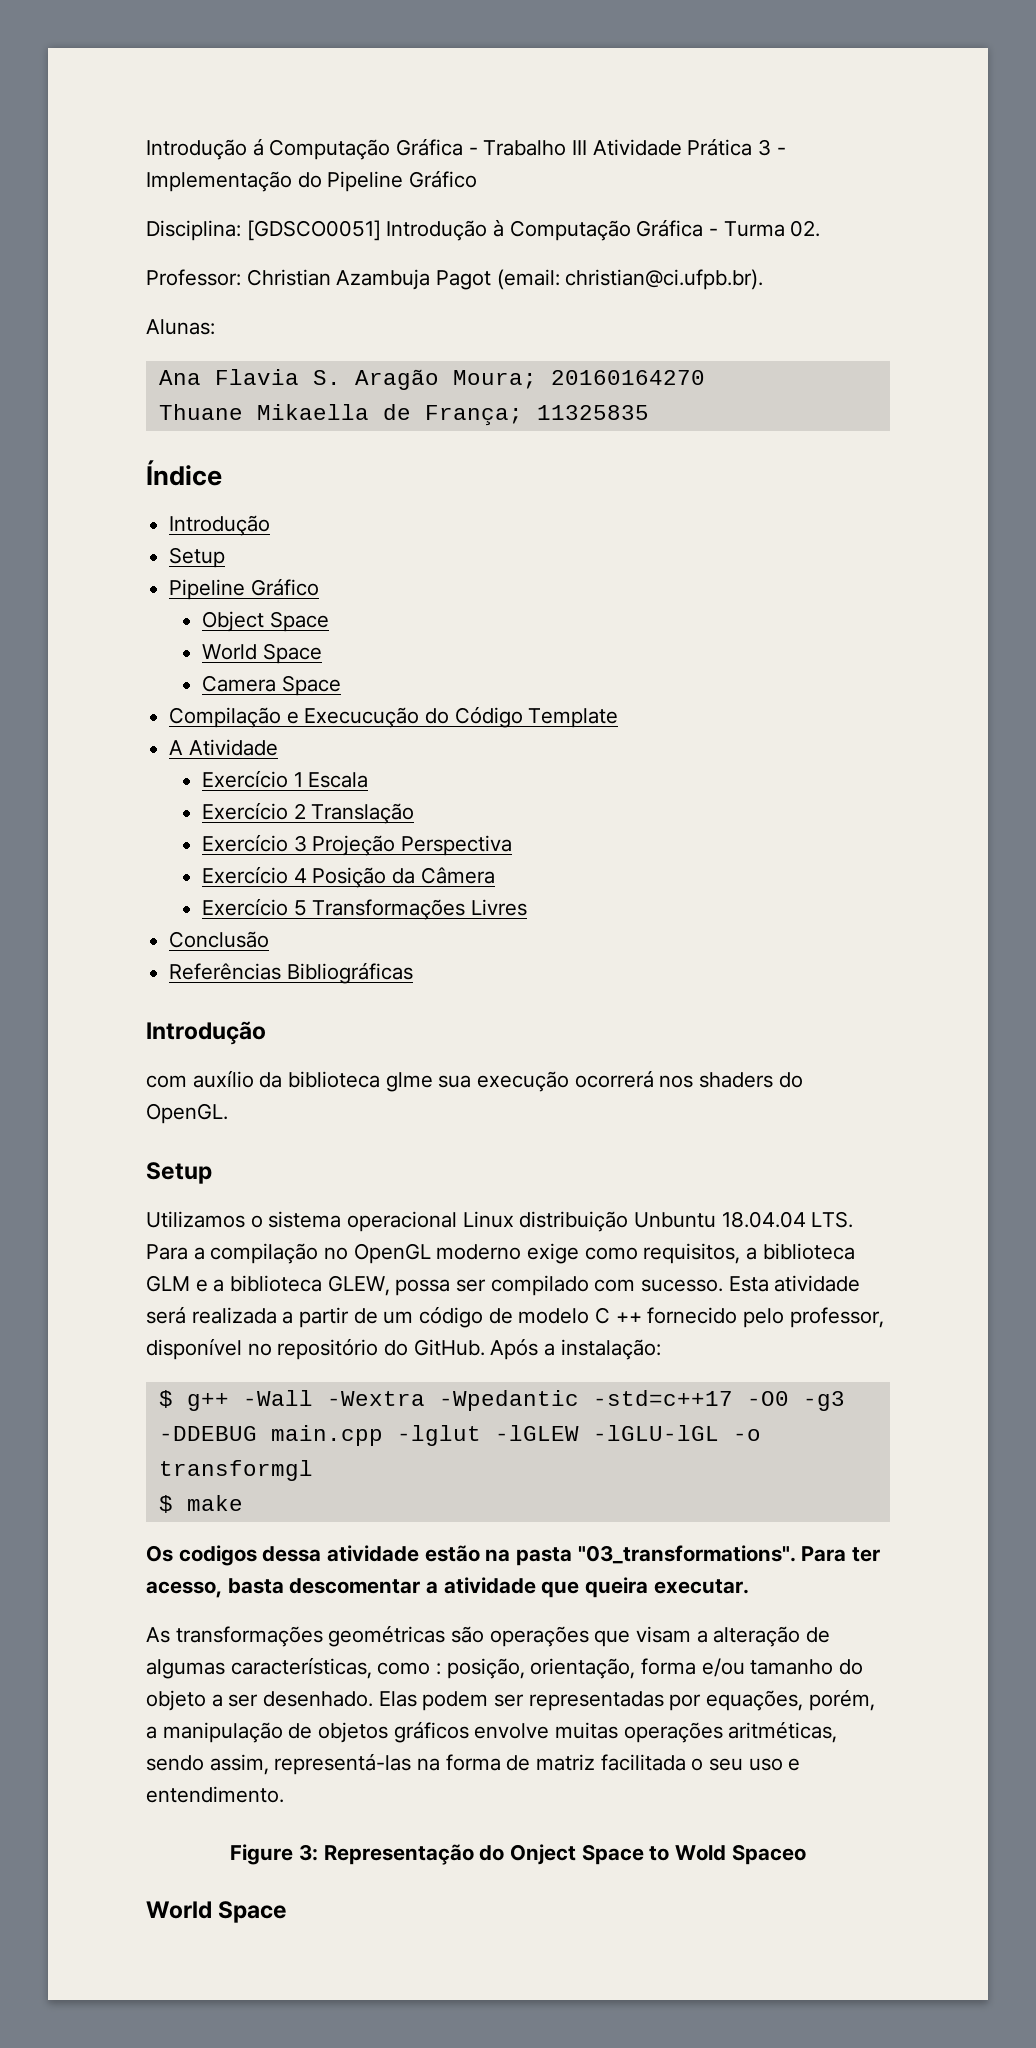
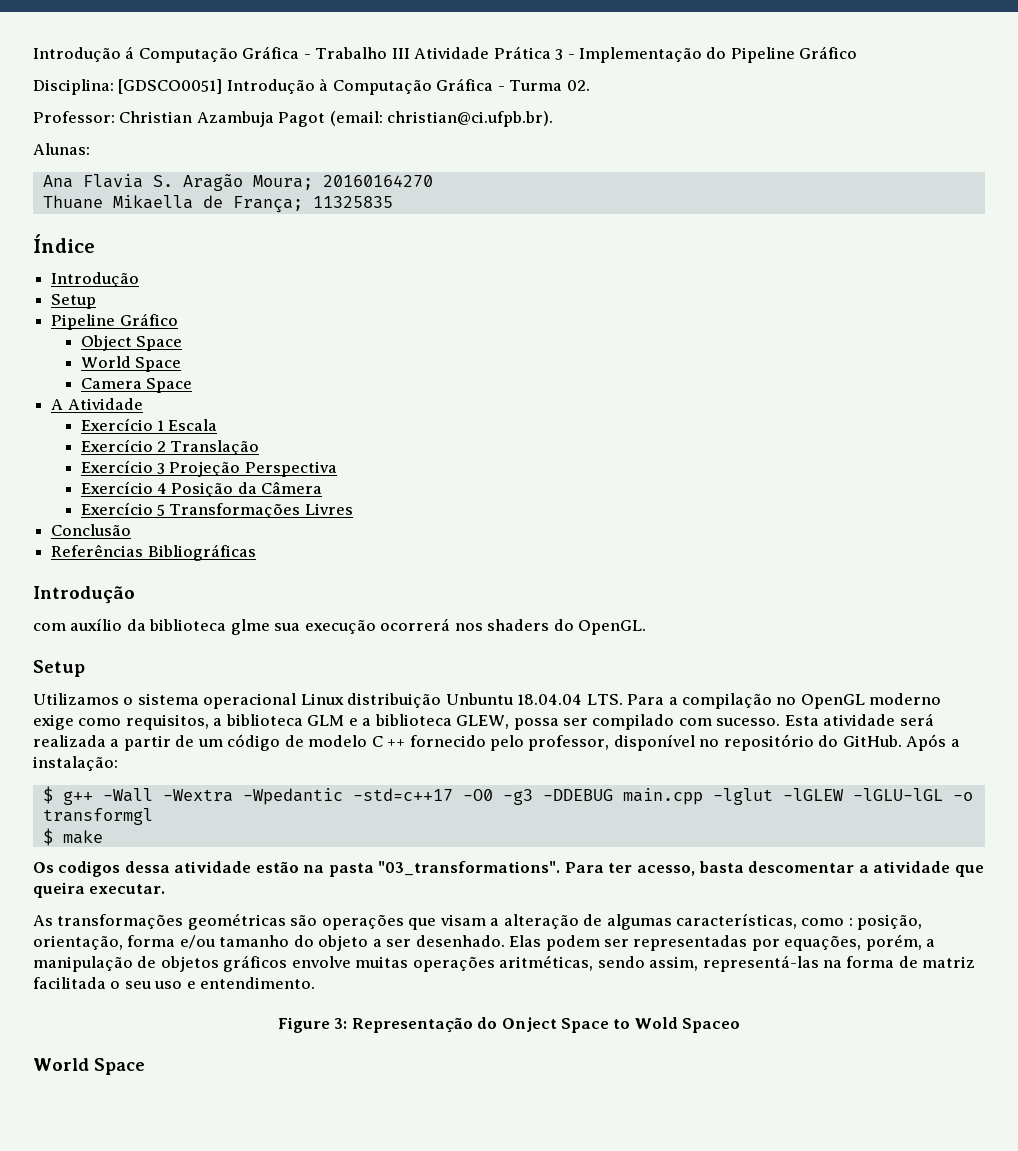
- Compilação e Execucução do Código Template

